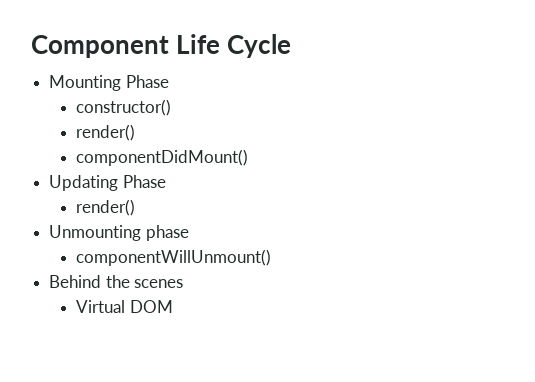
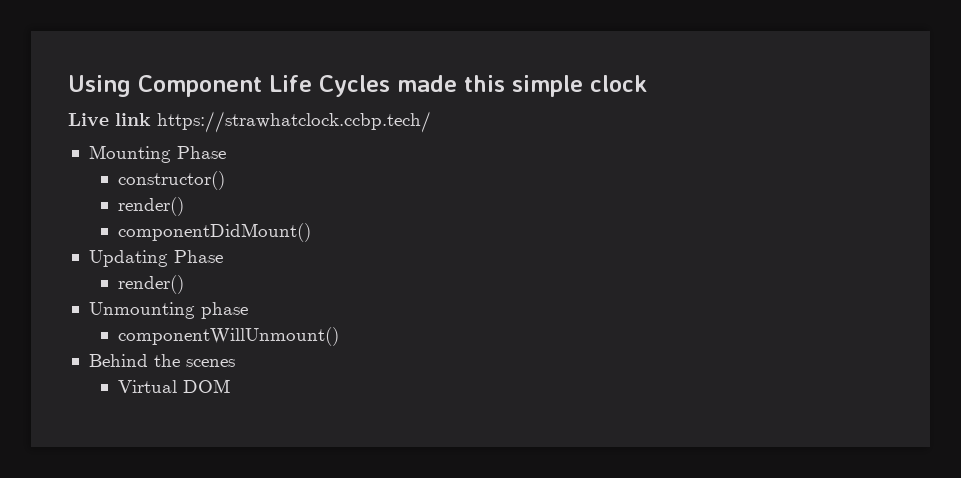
- Component Life Cycle
+ Using Component Life Cycles made this simple clock
+ Live link https://strawhatclock.ccbp.tech/

